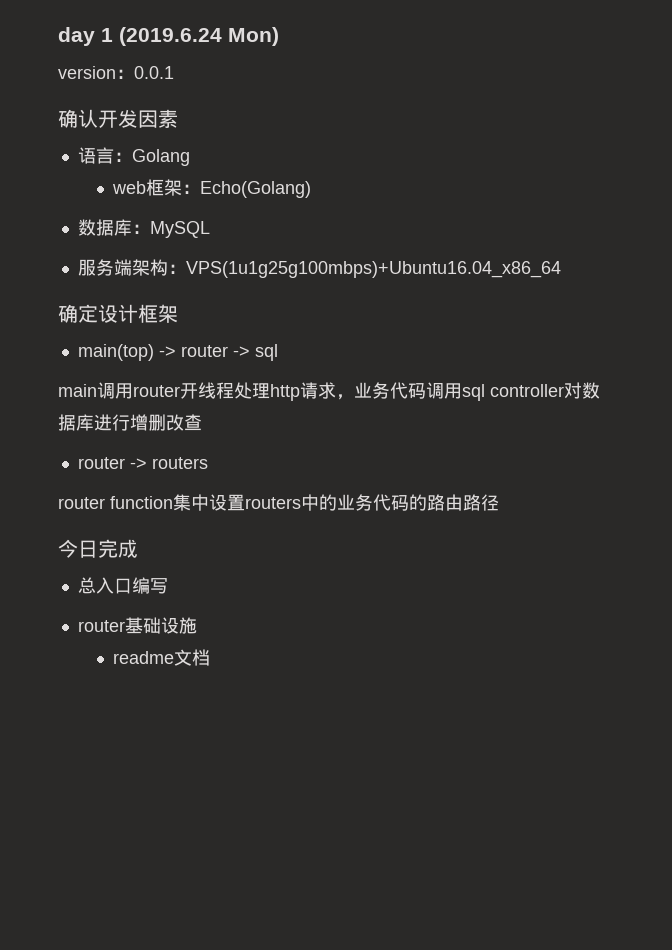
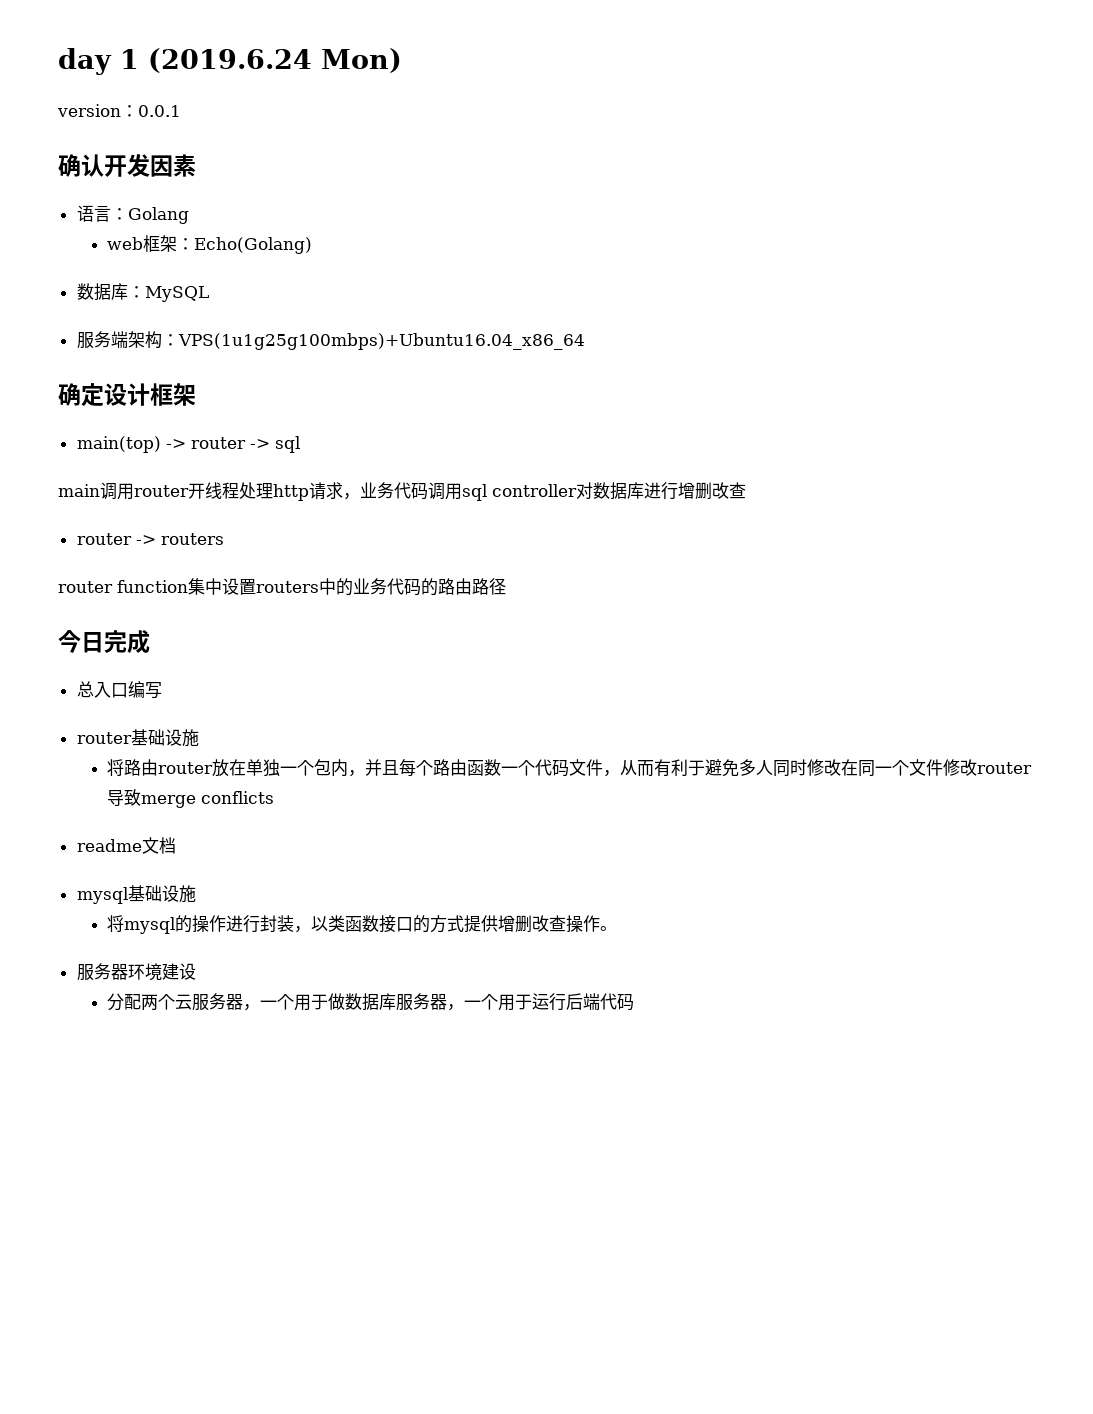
+ 将路由router放在单独一个包内，并且每个路由函数一个代码文件，从而有利于避免多人同时修改在同一个文件修改router导致merge conflicts
  readme文档
+ mysql基础设施
+ 将mysql的操作进行封装，以类函数接口的方式提供增删改查操作。
+ 服务器环境建设
+ 分配两个云服务器，一个用于做数据库服务器，一个用于运行后端代码

